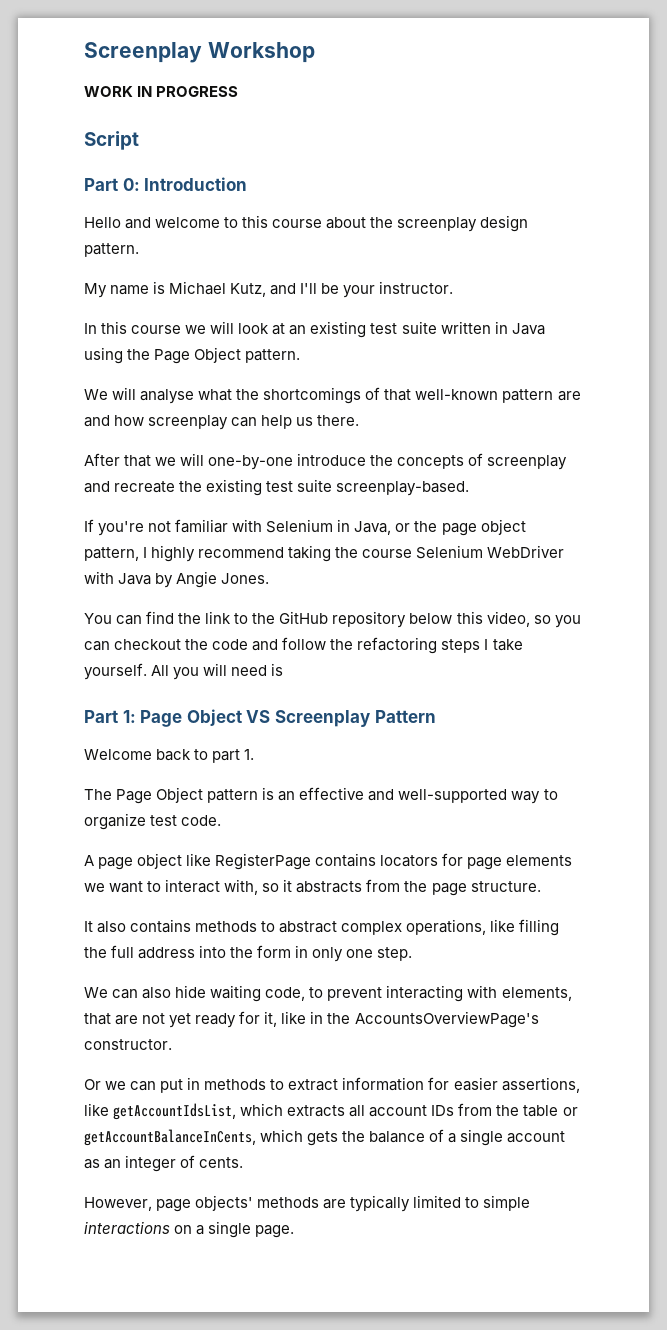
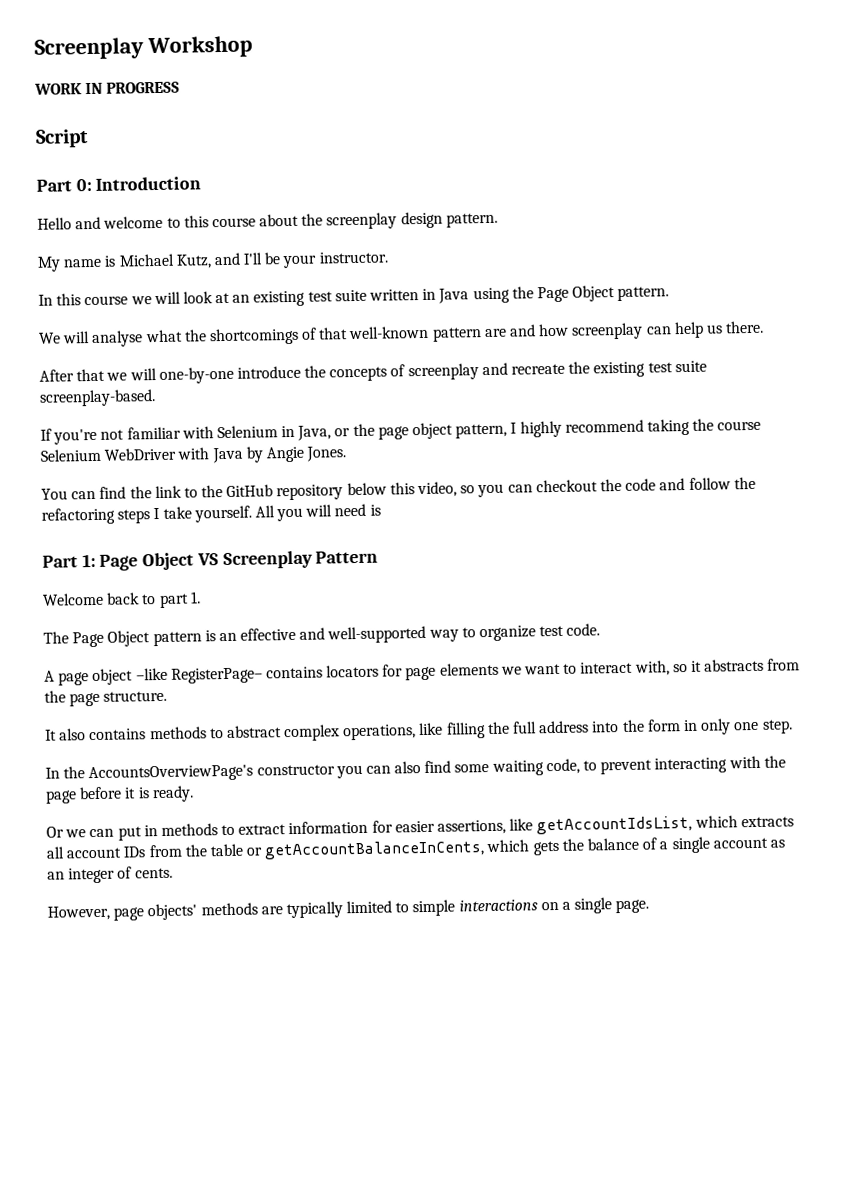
- A page object like RegisterPage contains locators for page elements we want to interact with, so it abstracts from the page structure.
+ A page object –like RegisterPage– contains locators for page elements we want to interact with, so it abstracts from the page structure.
- We can also hide waiting code, to prevent interacting with elements, that are not yet ready for it, like in the AccountsOverviewPage's constructor.
+ In the AccountsOverviewPage's constructor you can also find some waiting code, to prevent interacting with the page before it is ready.

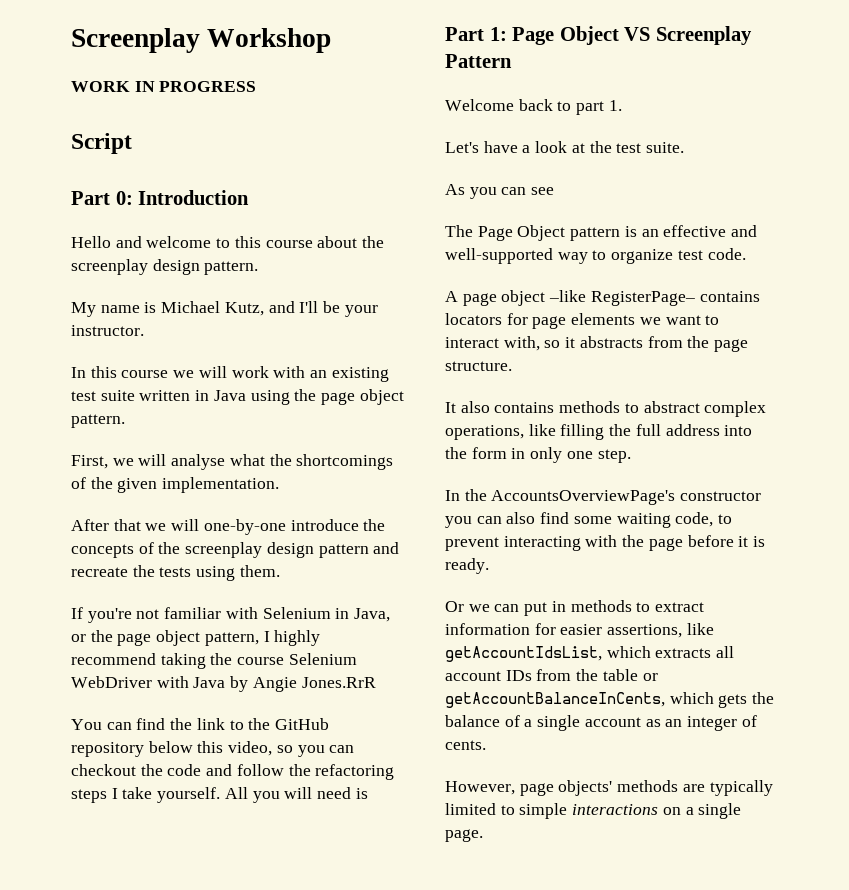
- In this course we will look at an existing test suite written in Java using the Page Object pattern.
- We will analyse what the shortcomings of that well-known pattern are and how screenplay can help us there.
+ In this course we will work with an existing test suite written in Java using the page object pattern.
+ First, we will analyse what the shortcomings of the given implementation.
- After that we will one-by-one introduce the concepts of screenplay and recreate the existing test suite screenplay-based.
+ After that we will one-by-one introduce the concepts of the screenplay design pattern and recreate the tests using them.
- If you're not familiar with Selenium in Java, or the page object pattern, I highly recommend taking the course Selenium WebDriver with Java by Angie Jones.
+ If you're not familiar with Selenium in Java, or the page object pattern, I highly recommend taking the course Selenium WebDriver with Java by Angie Jones.RrR
+ Let's have a look at the test suite.
+ As you can see

